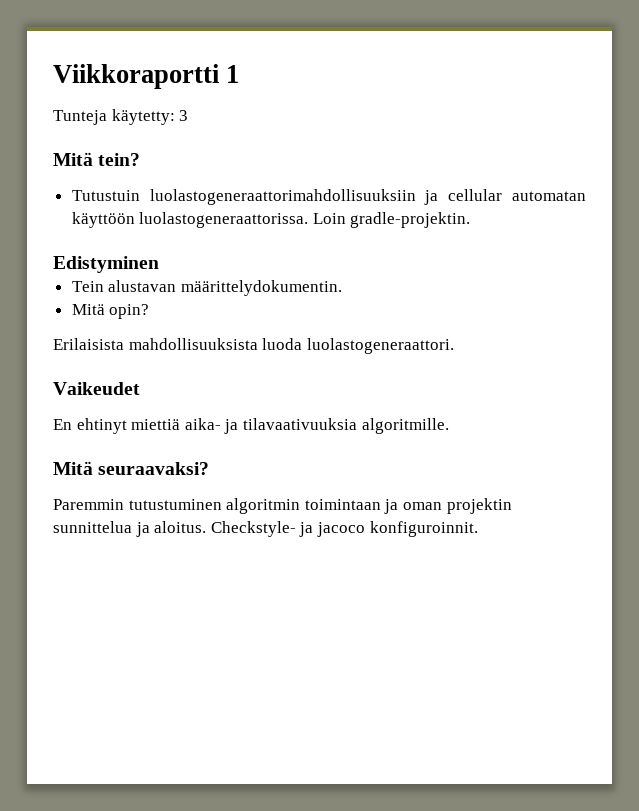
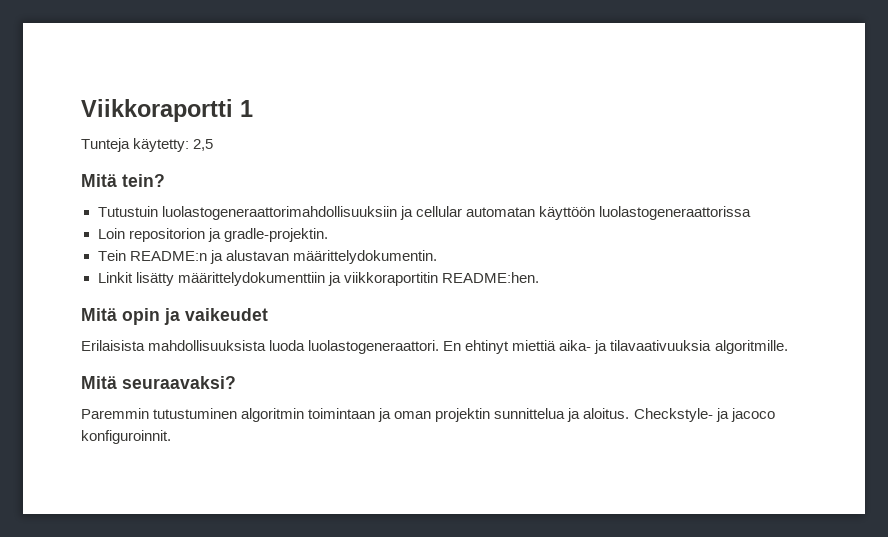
- Tunteja käytetty: 3
+ Tunteja käytetty: 2,5
- Tutustuin luolastogeneraattorimahdollisuuksiin ja cellular automatan käyttöön luolastogeneraattorissa. Loin gradle-projektin.
+ Tutustuin luolastogeneraattorimahdollisuuksiin ja cellular automatan käyttöön luolastogeneraattorissa
+ Loin repositorion ja gradle-projektin.
- Edistyminen
- Tein alustavan määrittelydokumentin.
+ Tein README:n ja alustavan määrittelydokumentin.
- Mitä opin?
+ Linkit lisätty määrittelydokumenttiin ja viikkoraportitin README:hen.
+ Mitä opin ja vaikeudet
- Erilaisista mahdollisuuksista luoda luolastogeneraattori.
- Vaikeudet
- En ehtinyt miettiä aika- ja tilavaativuuksia algoritmille.
+ Erilaisista mahdollisuuksista luoda luolastogeneraattori. En ehtinyt miettiä aika- ja tilavaativuuksia algoritmille.

